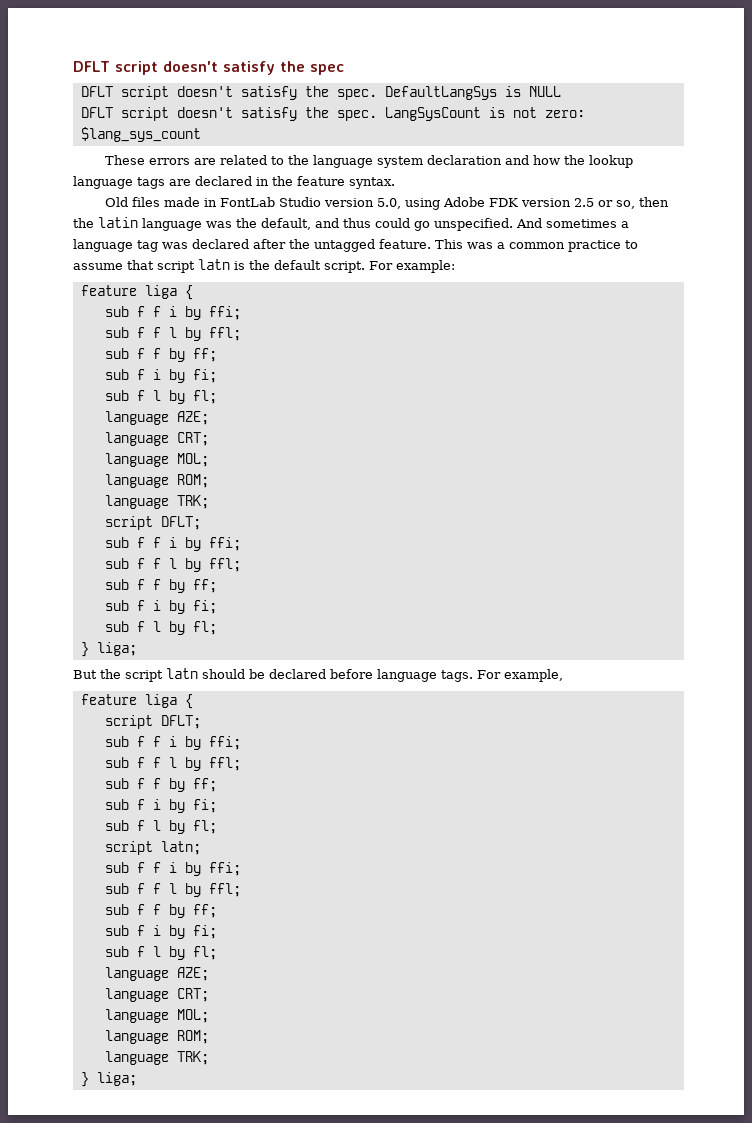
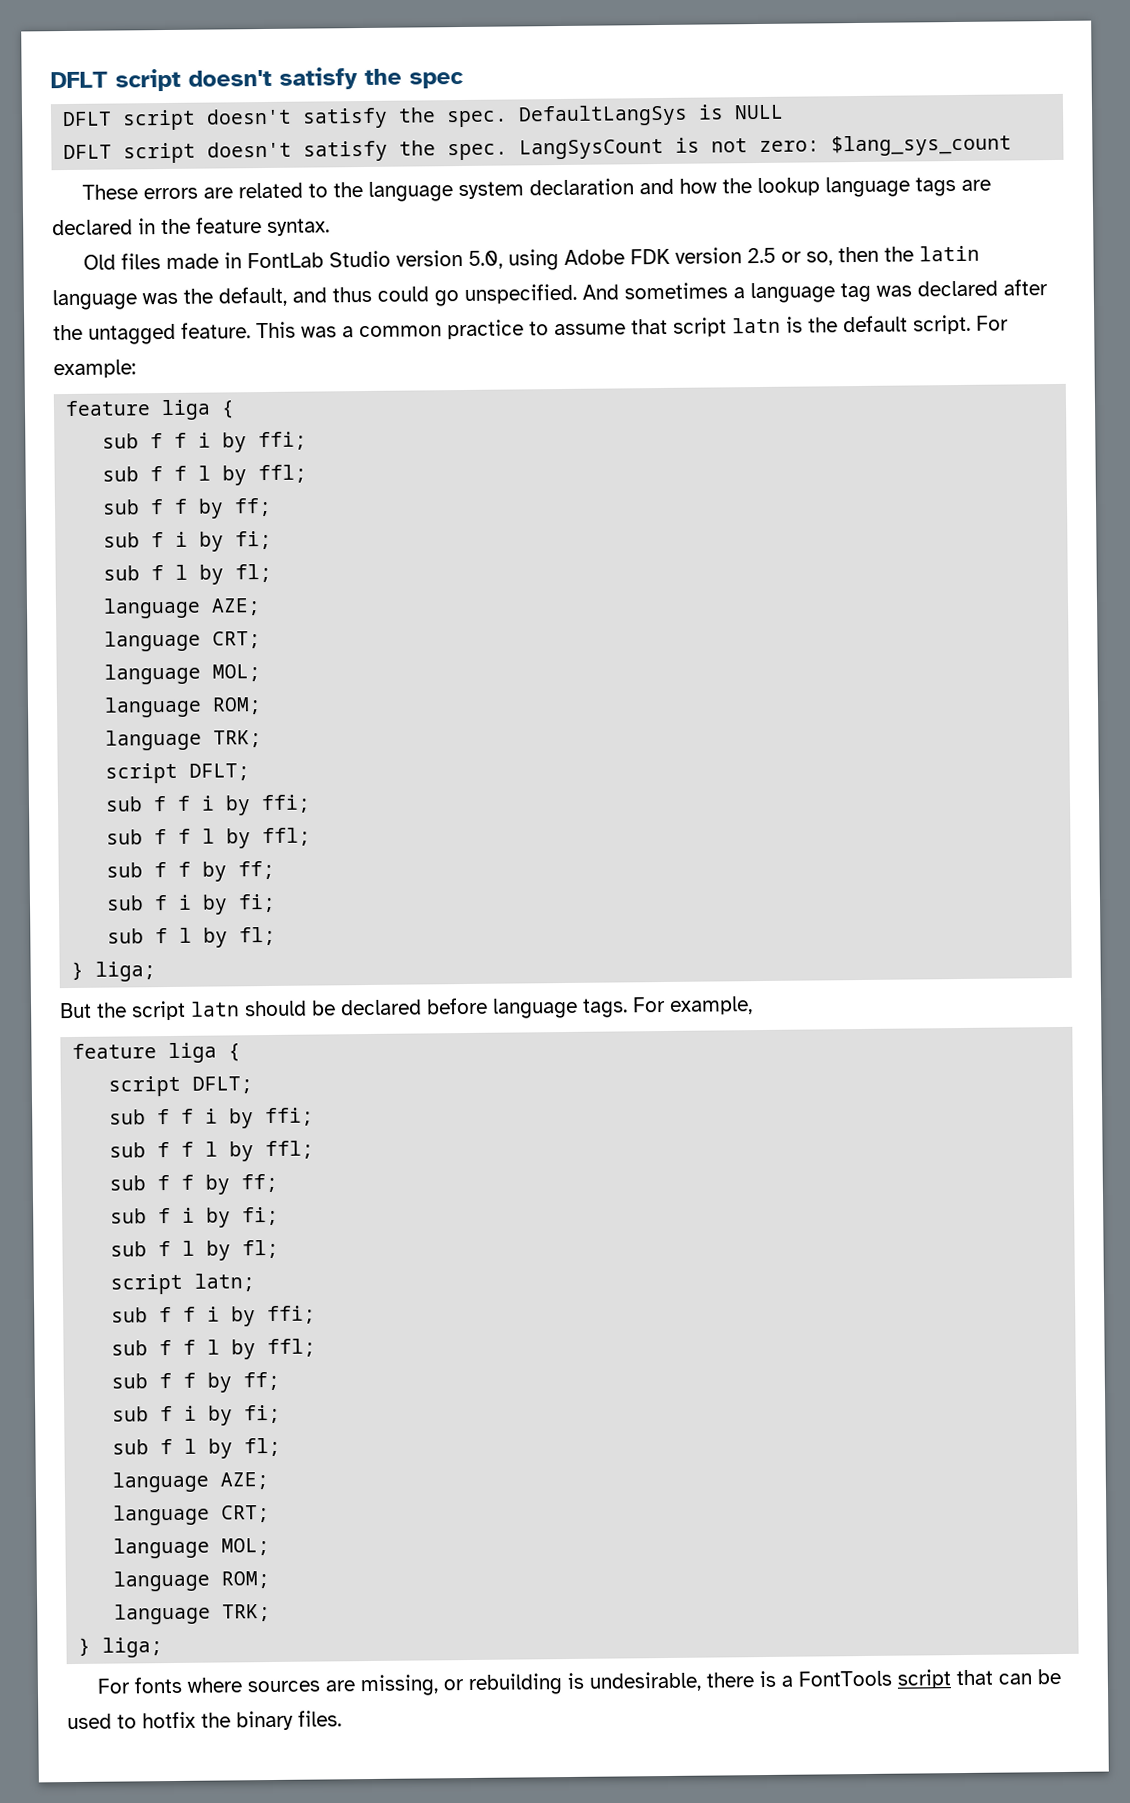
+ For fonts where sources are missing, or rebuilding is undesirable, there is a FontTools script that can be used to hotfix the binary files.

